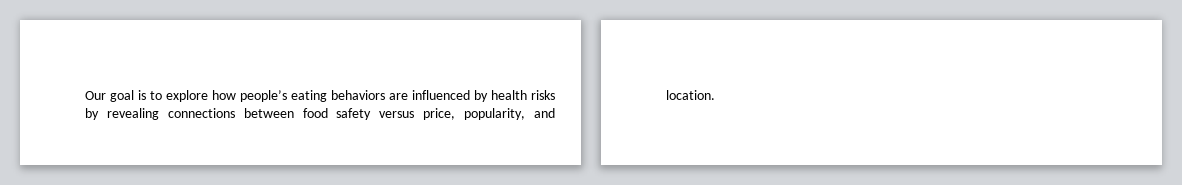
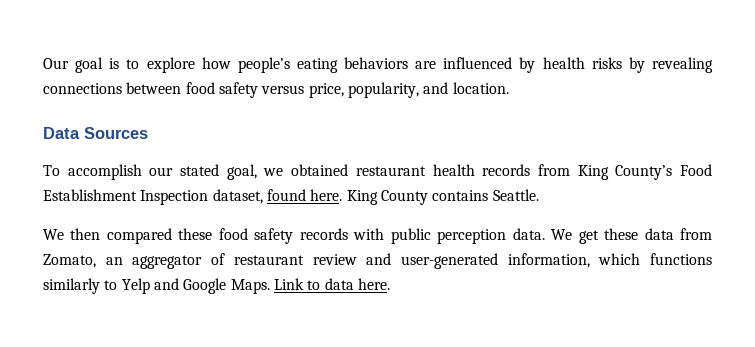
+ Data Sources
+ To accomplish our stated goal, we obtained restaurant health records from King County’s Food Establishment Inspection dataset, found here. King County contains Seattle.
+ We then compared these food safety records with public perception data. We get these data from Zomato, an aggregator of restaurant review and user-generated information, which functions similarly to Yelp and Google Maps. Link to data here.

